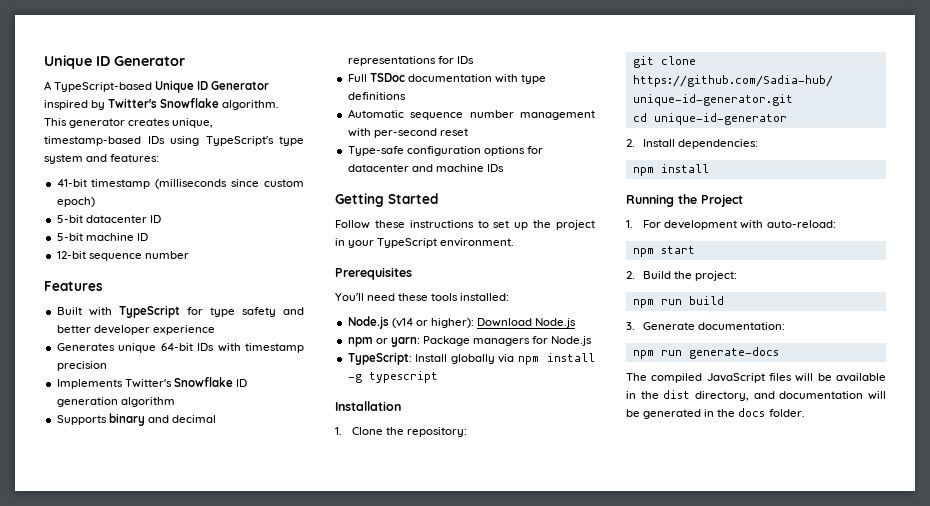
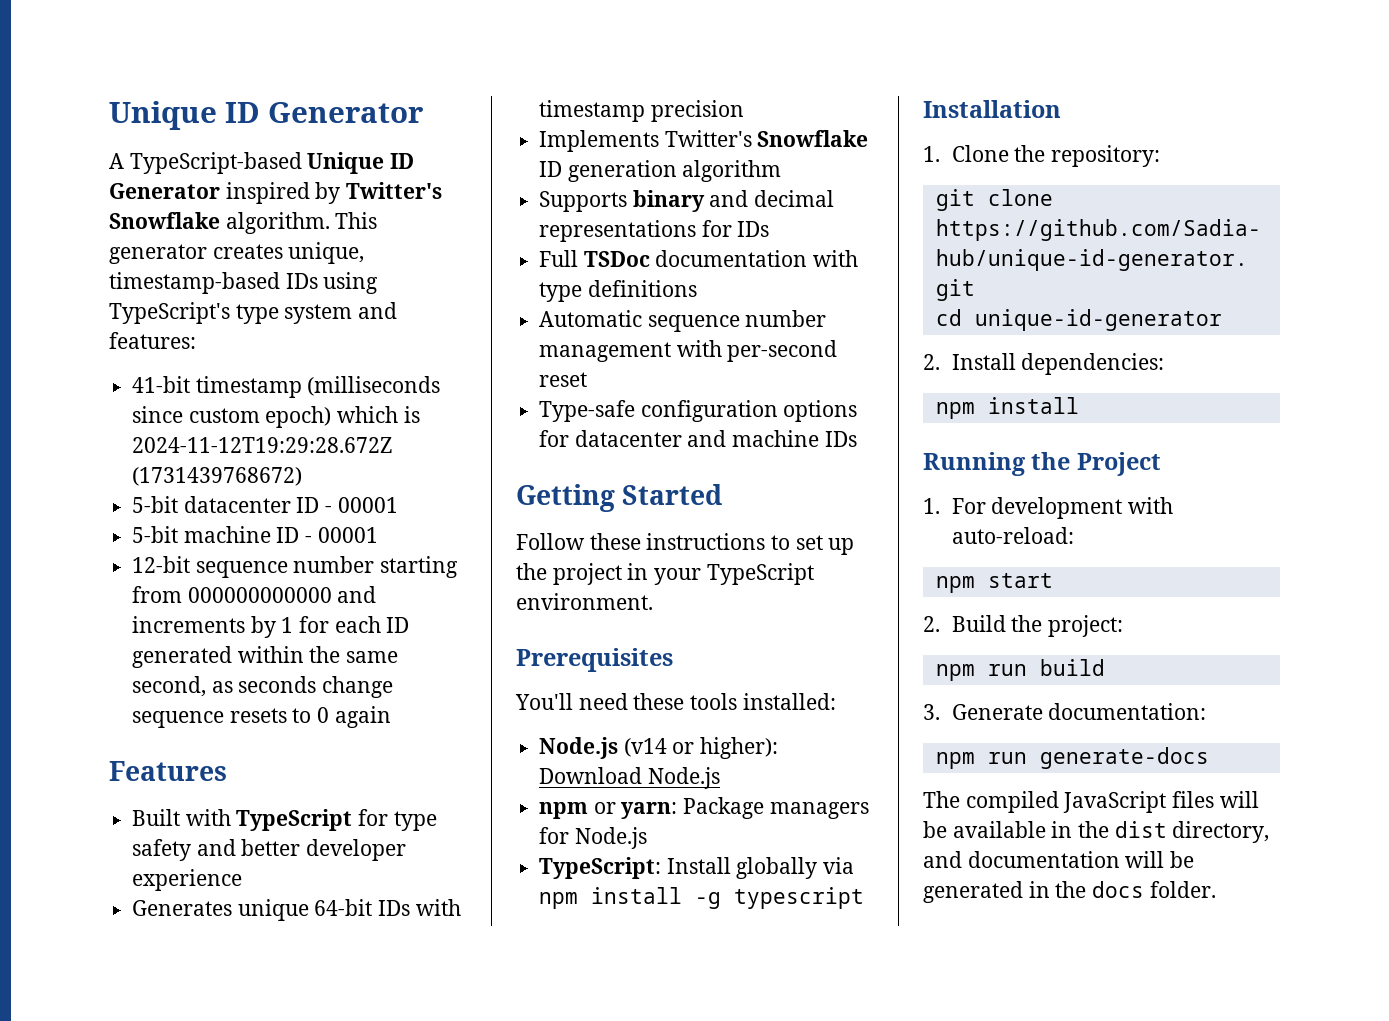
- 41-bit timestamp (milliseconds since custom epoch)
+ 41-bit timestamp (milliseconds since custom epoch) which is 2024-11-12T19:29:28.672Z (1731439768672)
- 5-bit datacenter ID
+ 5-bit datacenter ID - 00001
- 5-bit machine ID
+ 5-bit machine ID - 00001
- 12-bit sequence number
+ 12-bit sequence number starting from 000000000000 and increments by 1 for each ID generated within the same second, as seconds change sequence resets to 0 again

